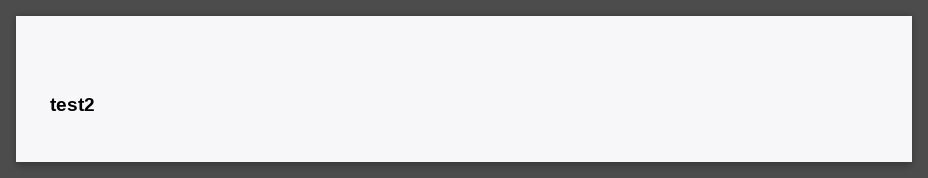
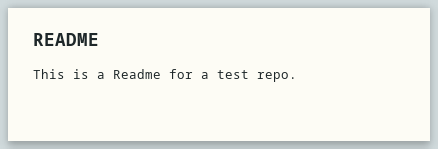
- test2
+ README
+ This is a Readme for a test repo.

